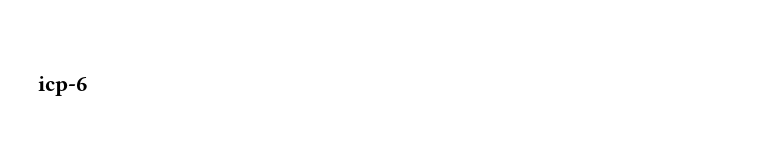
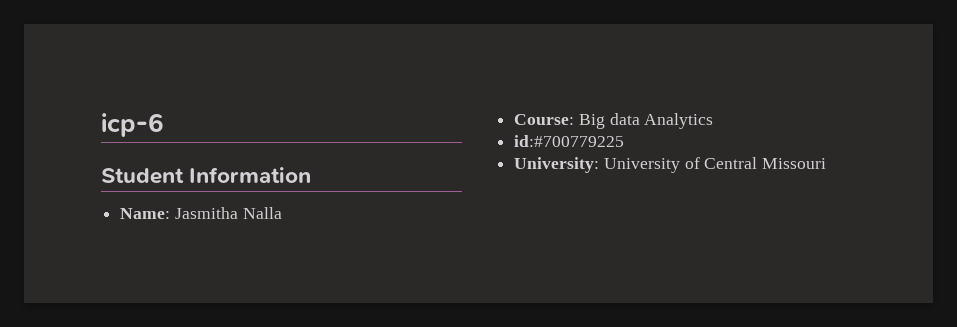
+ Student Information
+ Name: Jasmitha Nalla
+ Course: Big data Analytics
+ id:#700779225
+ University: University of Central Missouri

